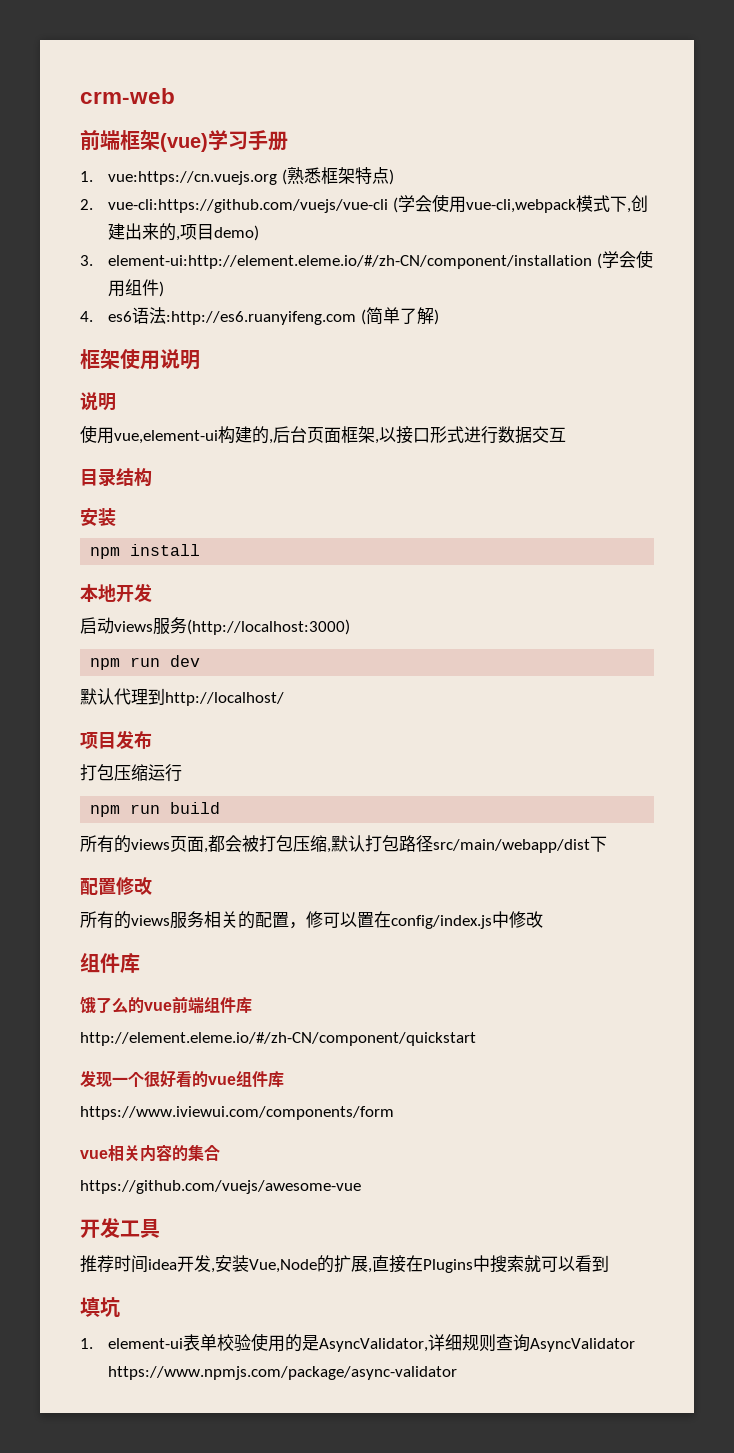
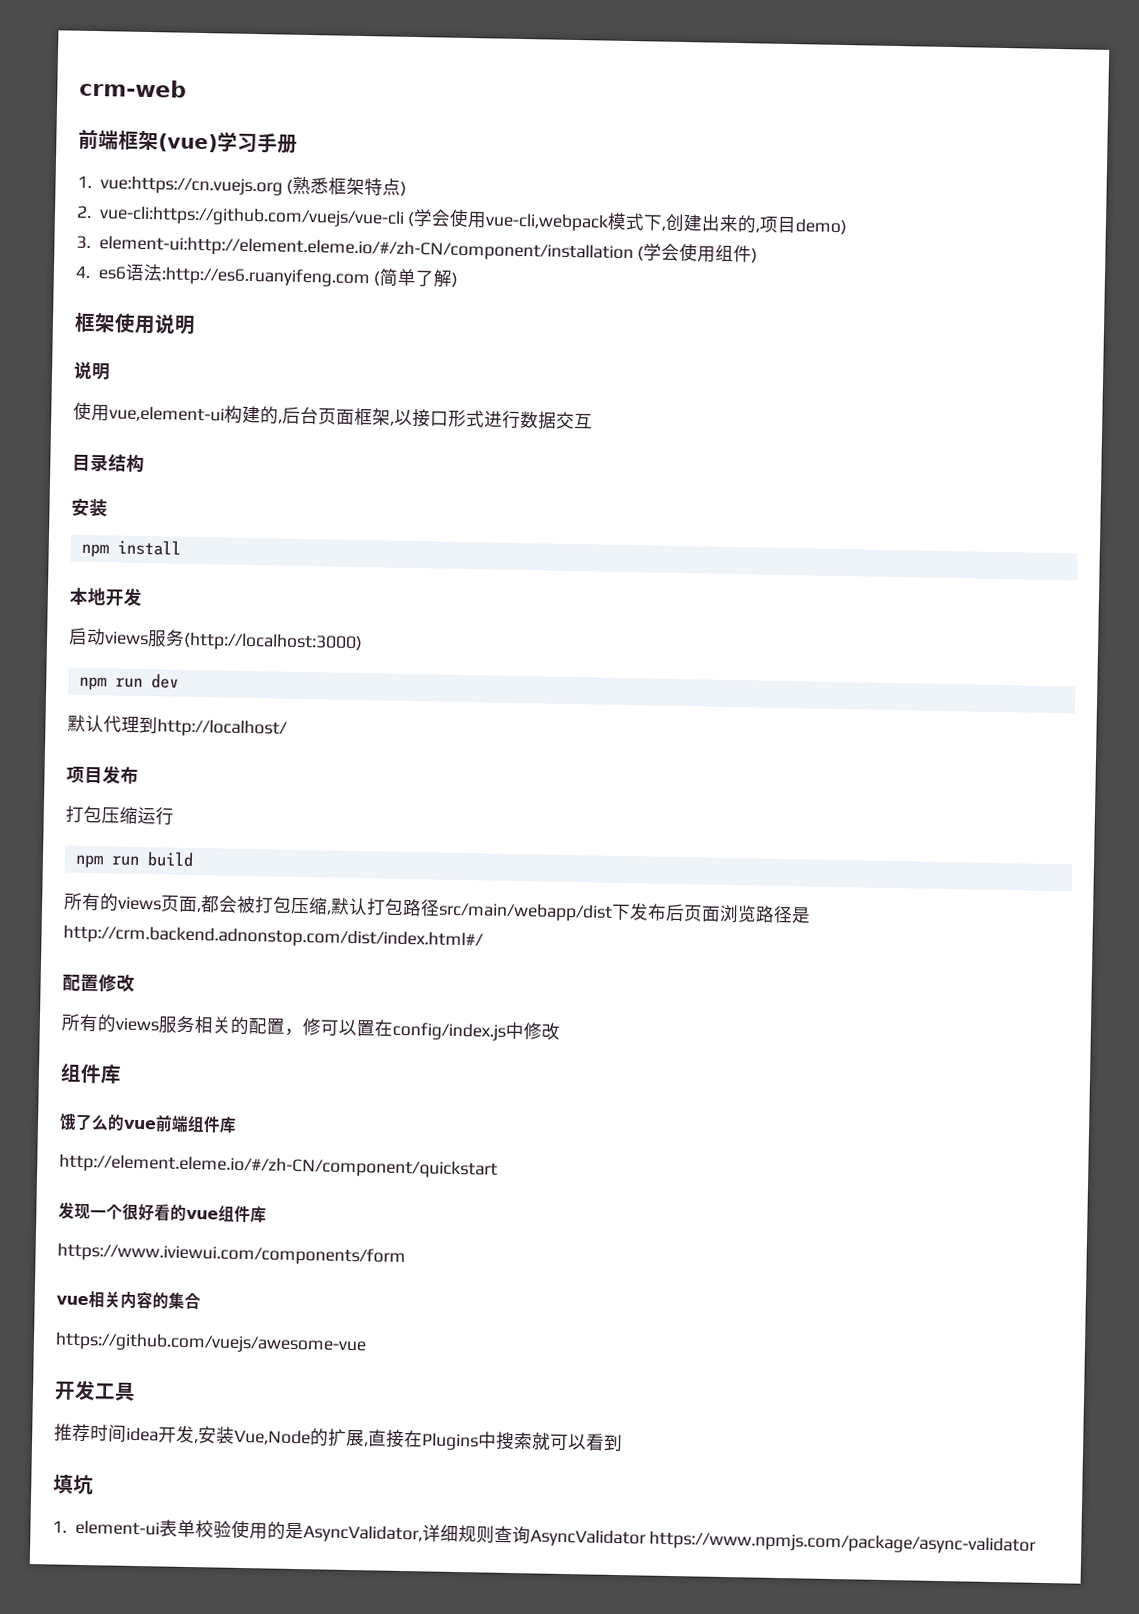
- 所有的views页面,都会被打包压缩,默认打包路径src/main/webapp/dist下
+ 所有的views页面,都会被打包压缩,默认打包路径src/main/webapp/dist下发布后页面浏览路径是http://crm.backend.adnonstop.com/dist/index.html#/

